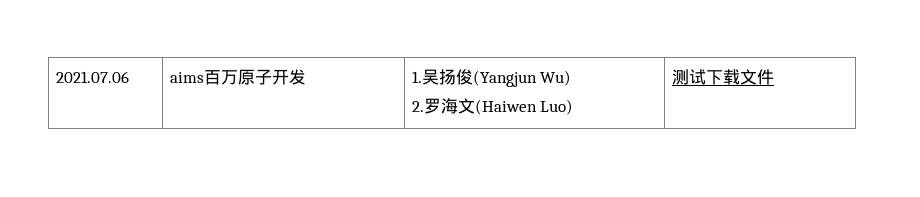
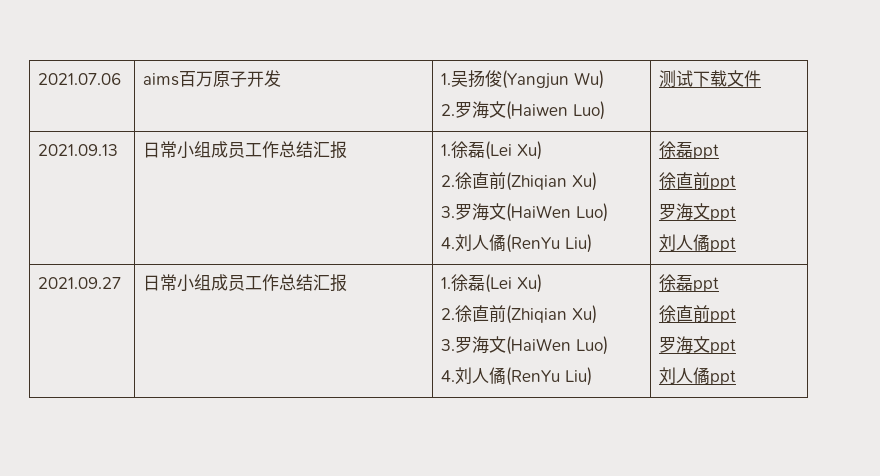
+ 2021.09.13 | 日常小组成员工作总结汇报 | 1.徐磊(Lei Xu)
+ 2.徐直前(Zhiqian Xu)
+ 3.罗海文(HaiWen Luo)
+ 4.刘人僪(RenYu Liu) | 徐磊ppt
+ 徐直前ppt
+ 罗海文ppt
+ 刘人僪ppt
+ 2021.09.27 | 日常小组成员工作总结汇报 | 1.徐磊(Lei Xu)
+ 2.徐直前(Zhiqian Xu)
+ 3.罗海文(HaiWen Luo)
+ 4.刘人僪(RenYu Liu) | 徐磊ppt
+ 徐直前ppt
+ 罗海文ppt
+ 刘人僪ppt

